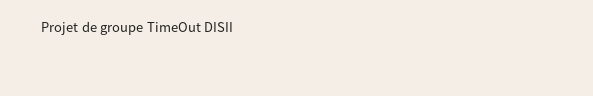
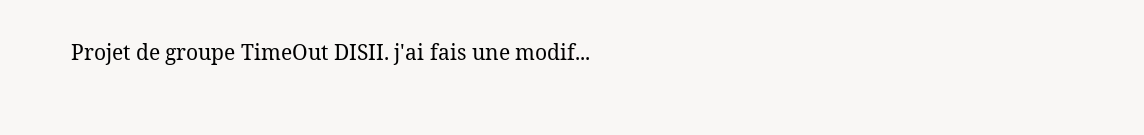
- Projet de groupe TimeOut DISII
+ Projet de groupe TimeOut DISII. j'ai fais une modif...

